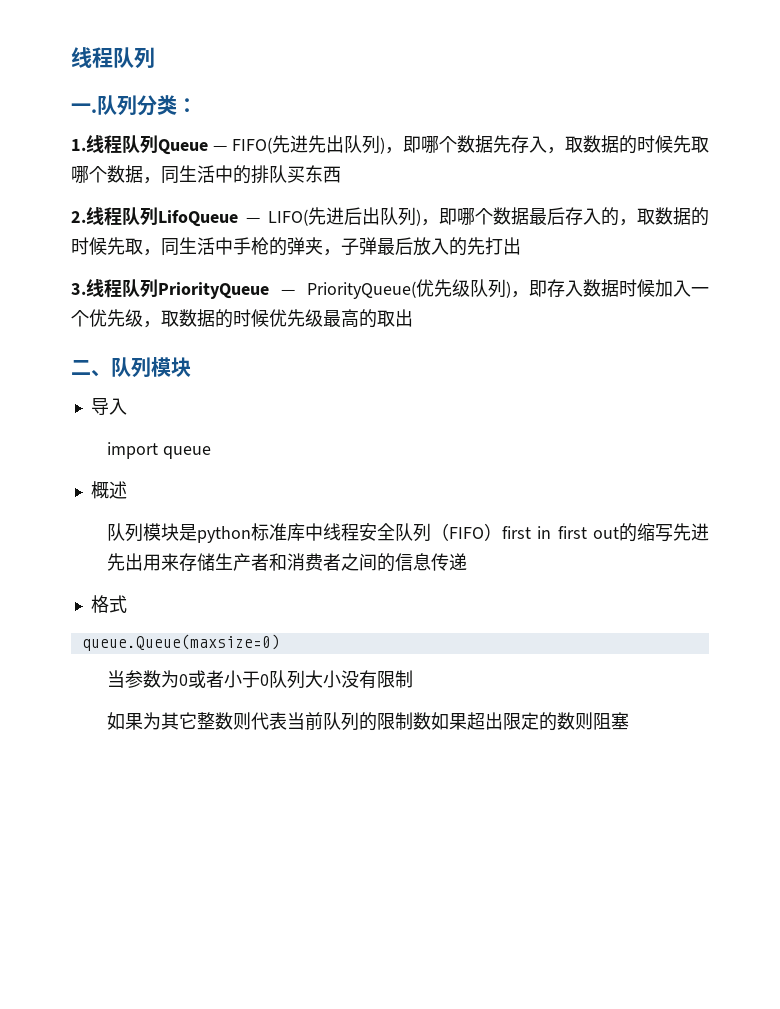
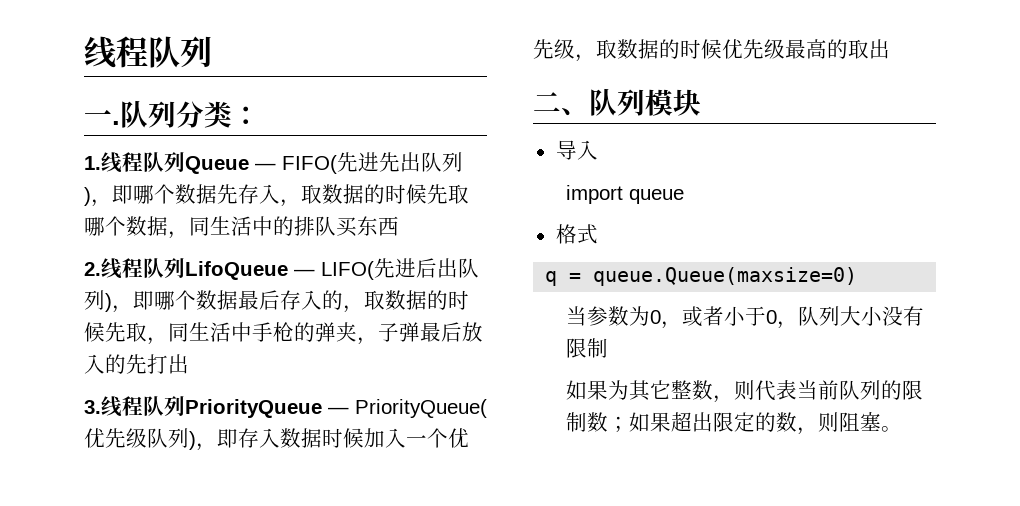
- 概述
- 队列模块是python标准库中线程安全队列（FIFO）first in first out的缩写先进先出用来存储生产者和消费者之间的信息传递
- queue.Queue(maxsize=0)
+ q = queue.Queue(maxsize=0)
- 当参数为0或者小于0队列大小没有限制
+ 当参数为0，或者小于0，队列大小没有限制
- 如果为其它整数则代表当前队列的限制数如果超出限定的数则阻塞
+ 如果为其它整数，则代表当前队列的限制数；如果超出限定的数，则阻塞。

